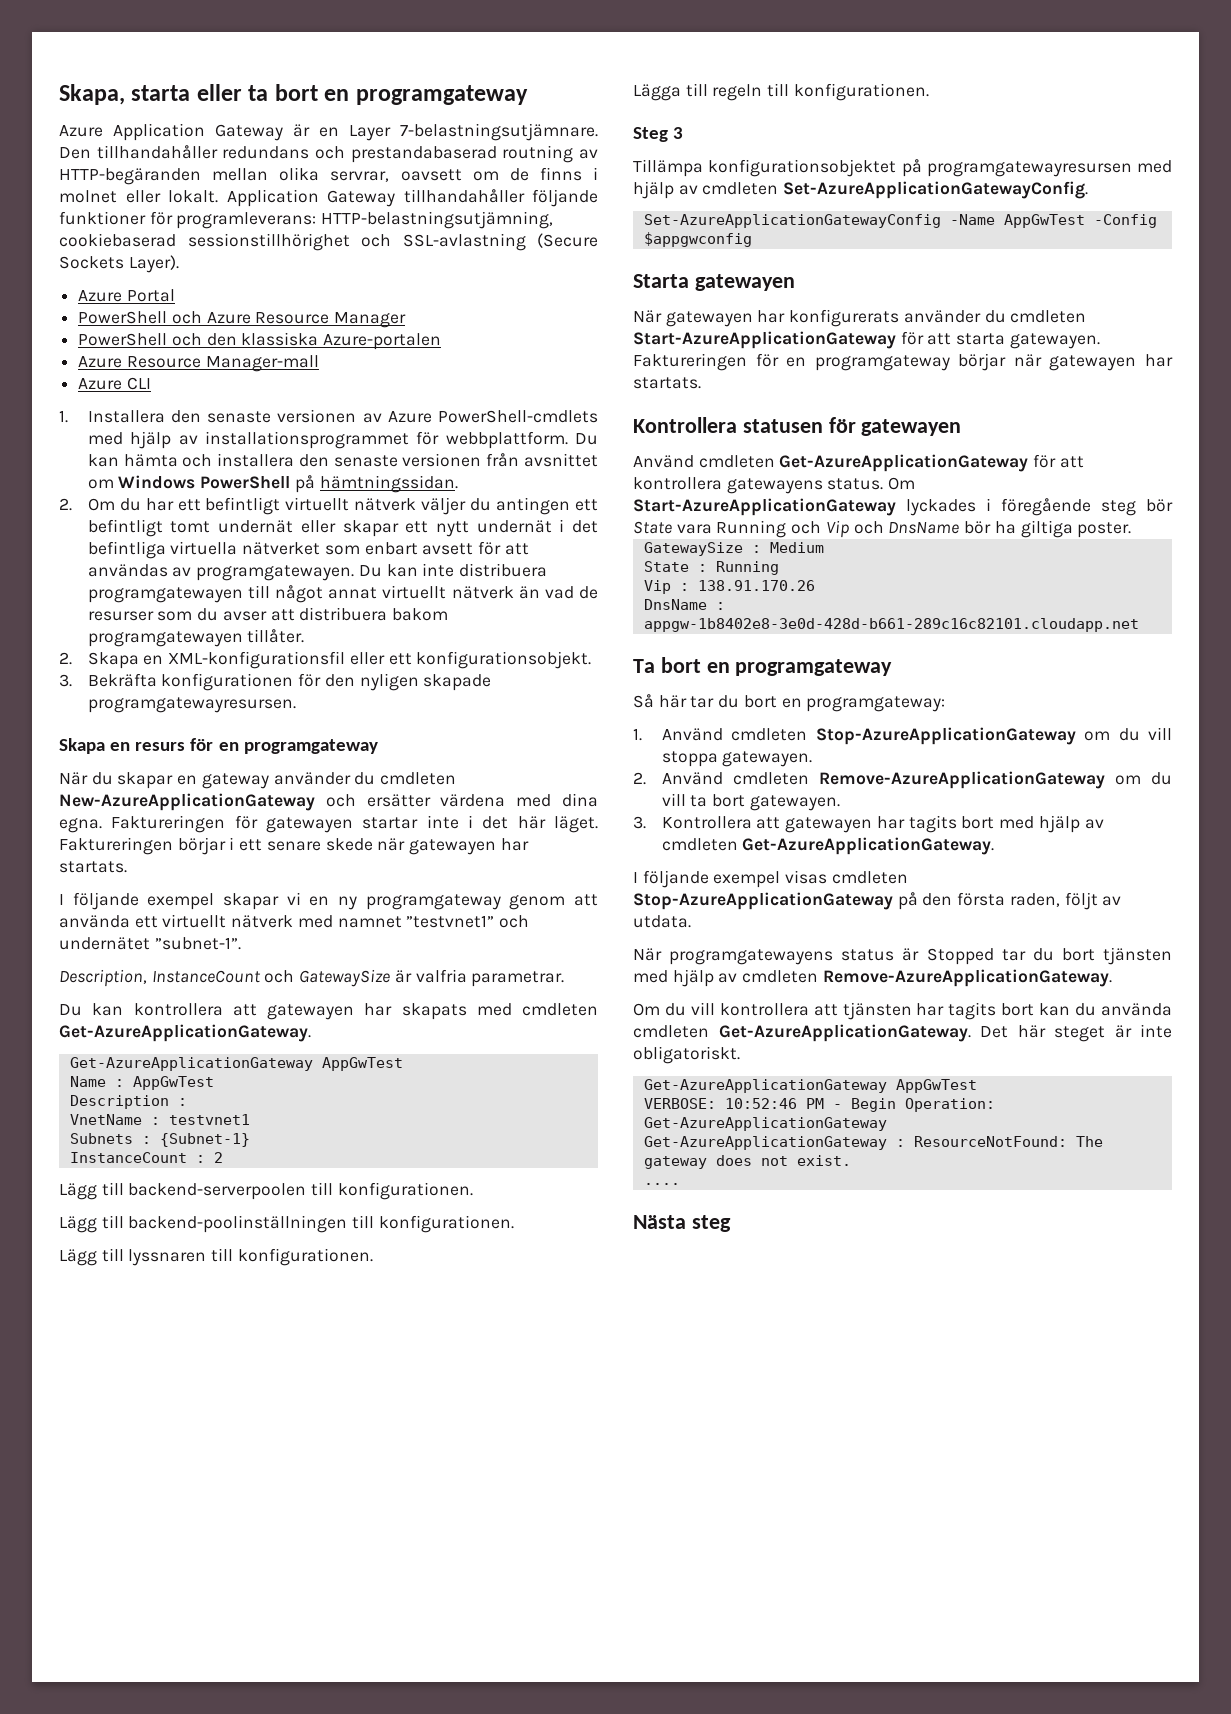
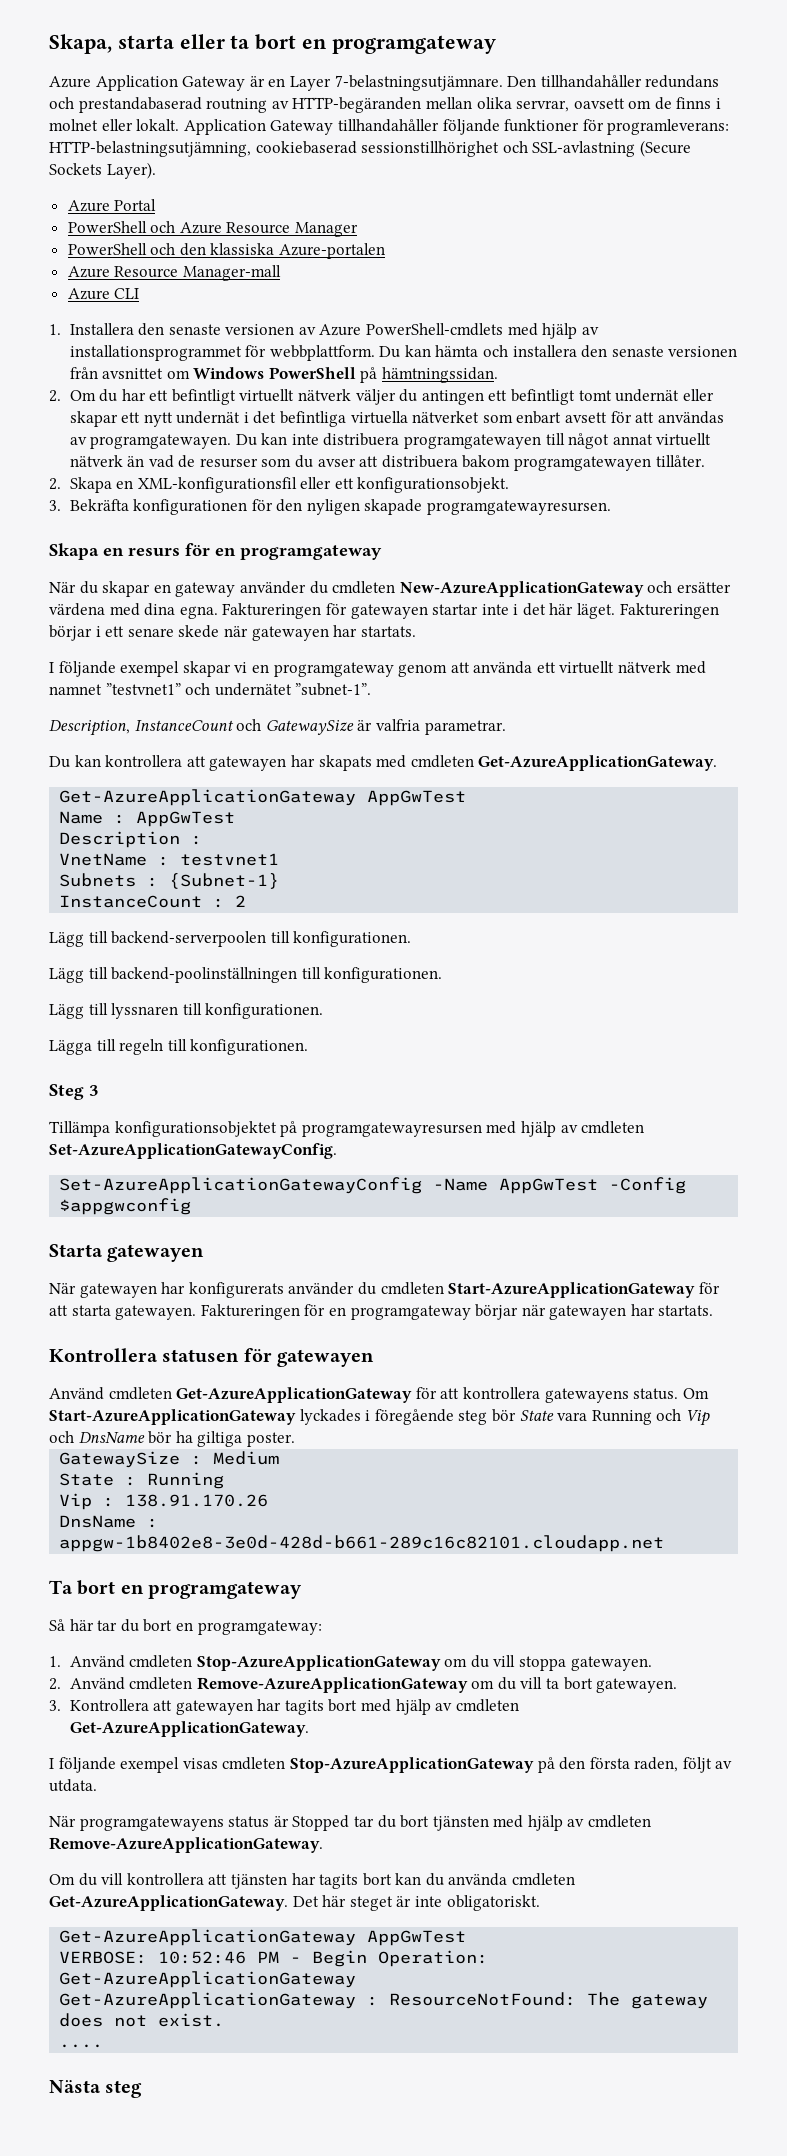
- I följande exempel skapar vi en ny programgateway genom att använda ett virtuellt nätverk med namnet ”testvnet1” och undernätet ”subnet-1”.
+ I följande exempel skapar vi en programgateway genom att använda ett virtuellt nätverk med namnet ”testvnet1” och undernätet ”subnet-1”.

